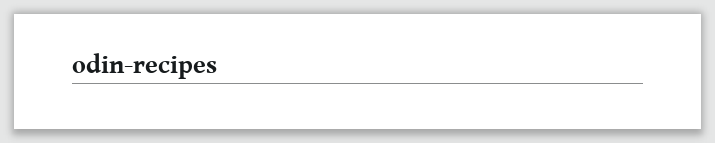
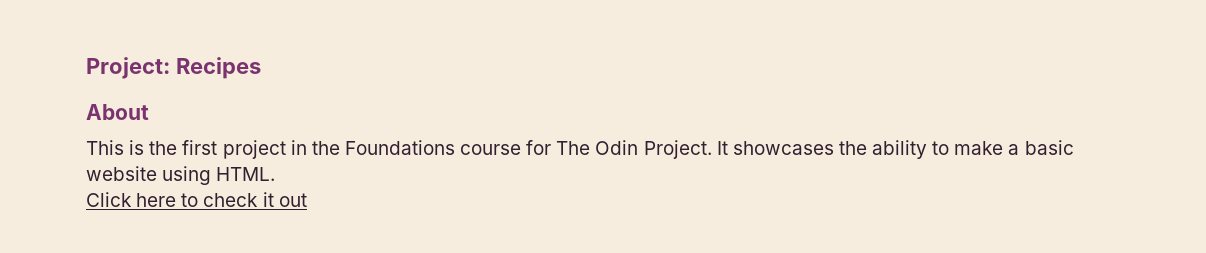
- odin-recipes
+ Project: Recipes
+ About
+ This is the first project in the Foundations course for The Odin Project. It showcases the ability to make a basic website using HTML.
+ Click here to check it out

